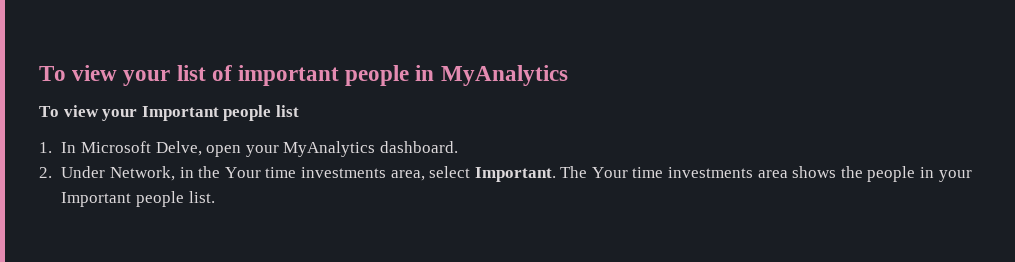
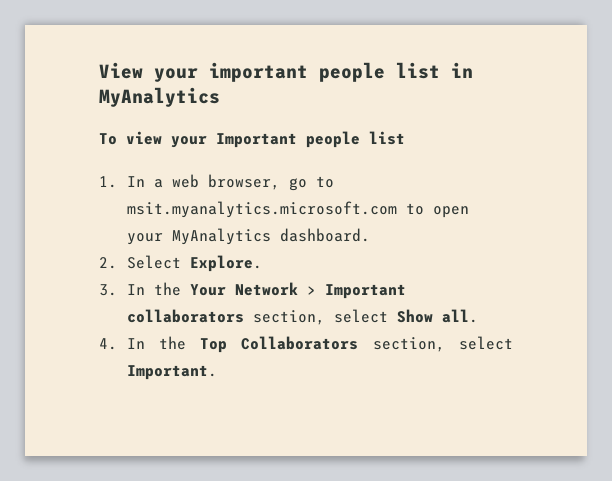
- To view your list of important people in MyAnalytics
+ View your important people list in MyAnalytics
- 1. In Microsoft Delve, open your MyAnalytics dashboard.
+ 1. In a web browser, go to msit.myanalytics.microsoft.com to open your MyAnalytics dashboard.
- 2. Under Network, in the Your time investments area, select Important. The Your time investments area shows the people in your Important people list.
+ 2. Select Explore.
+ 3. In the Your Network > Important collaborators section, select Show all.
+ 4. In the Top Collaborators section, select Important.

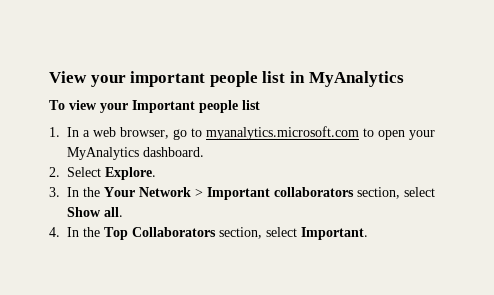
- 1. In a web browser, go to msit.myanalytics.microsoft.com to open your MyAnalytics dashboard.
+ 1. In a web browser, go to myanalytics.microsoft.com to open your MyAnalytics dashboard.

